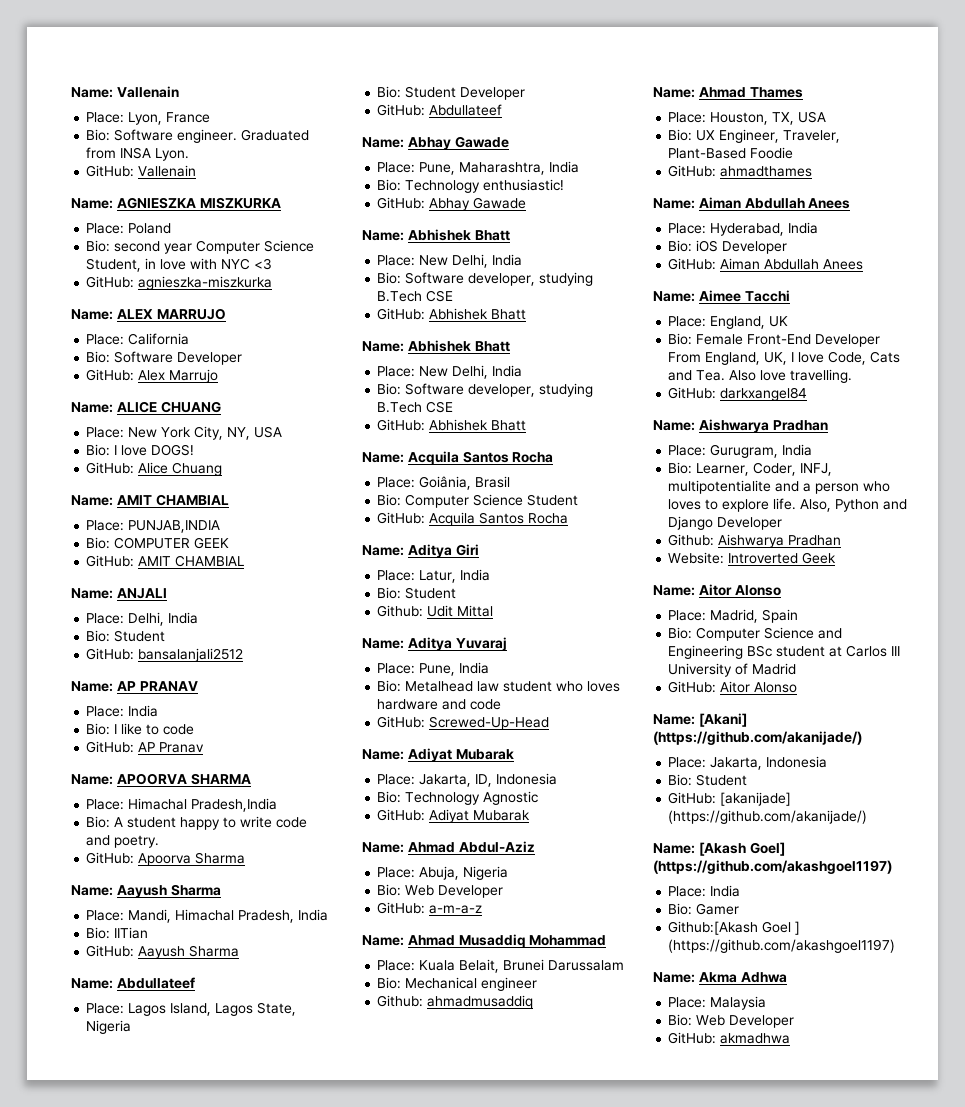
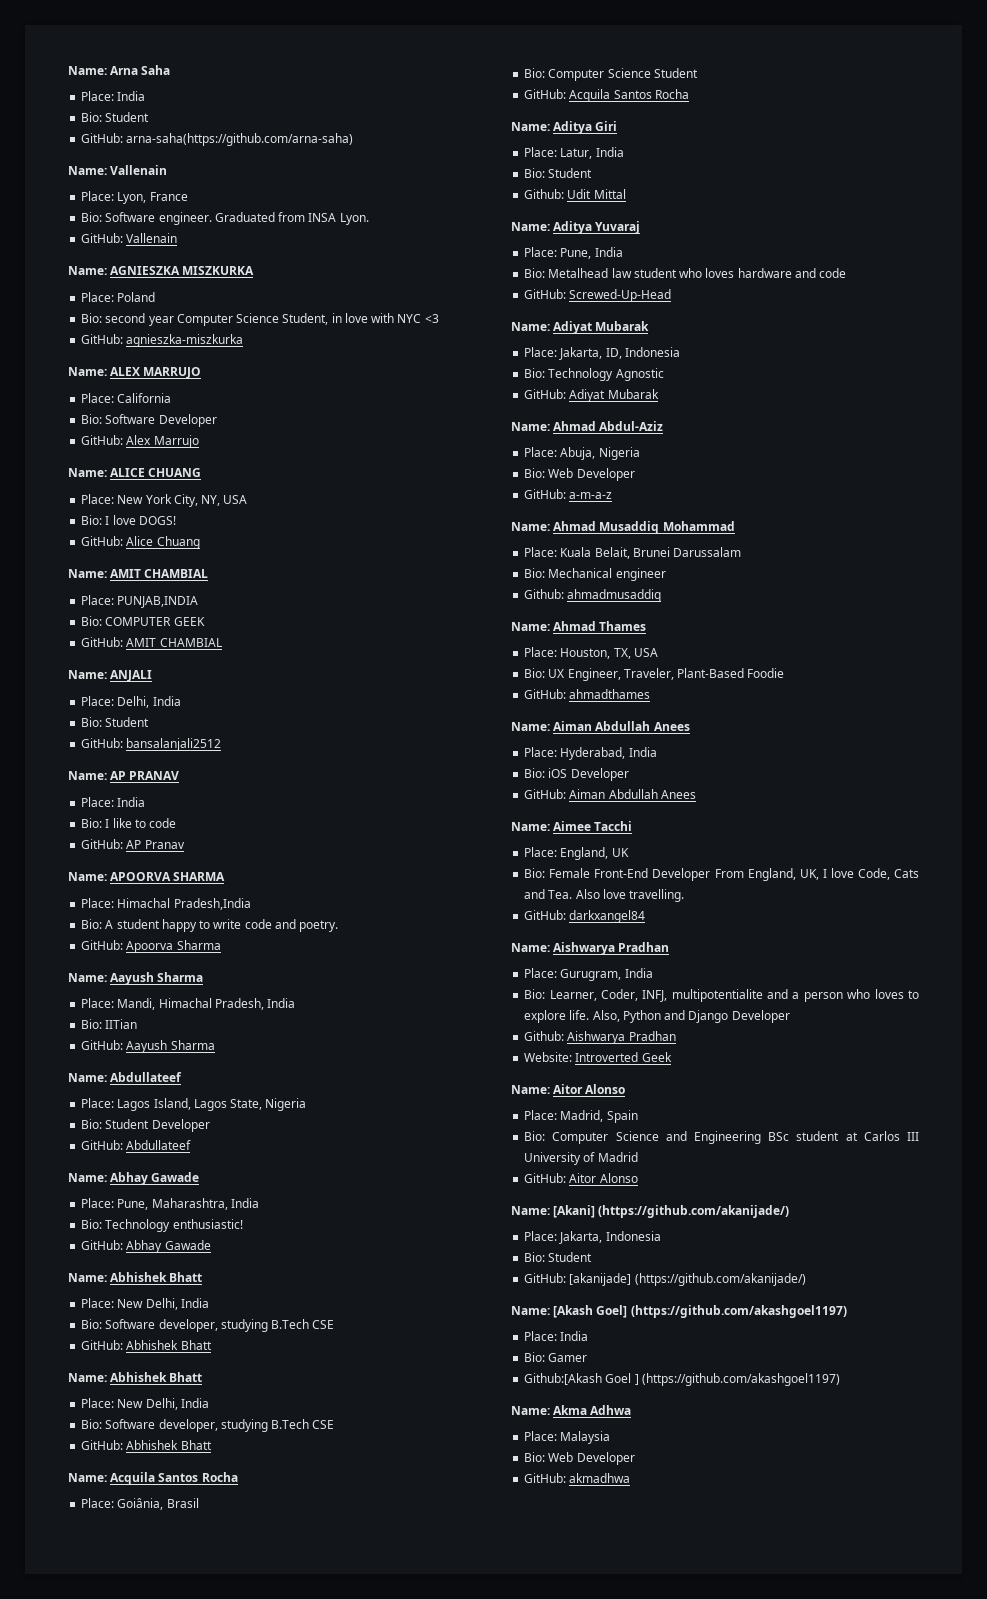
+ Name: Arna Saha
+ Place: India
+ Bio: Student
+ GitHub: arna-saha(https://github.com/arna-saha)

